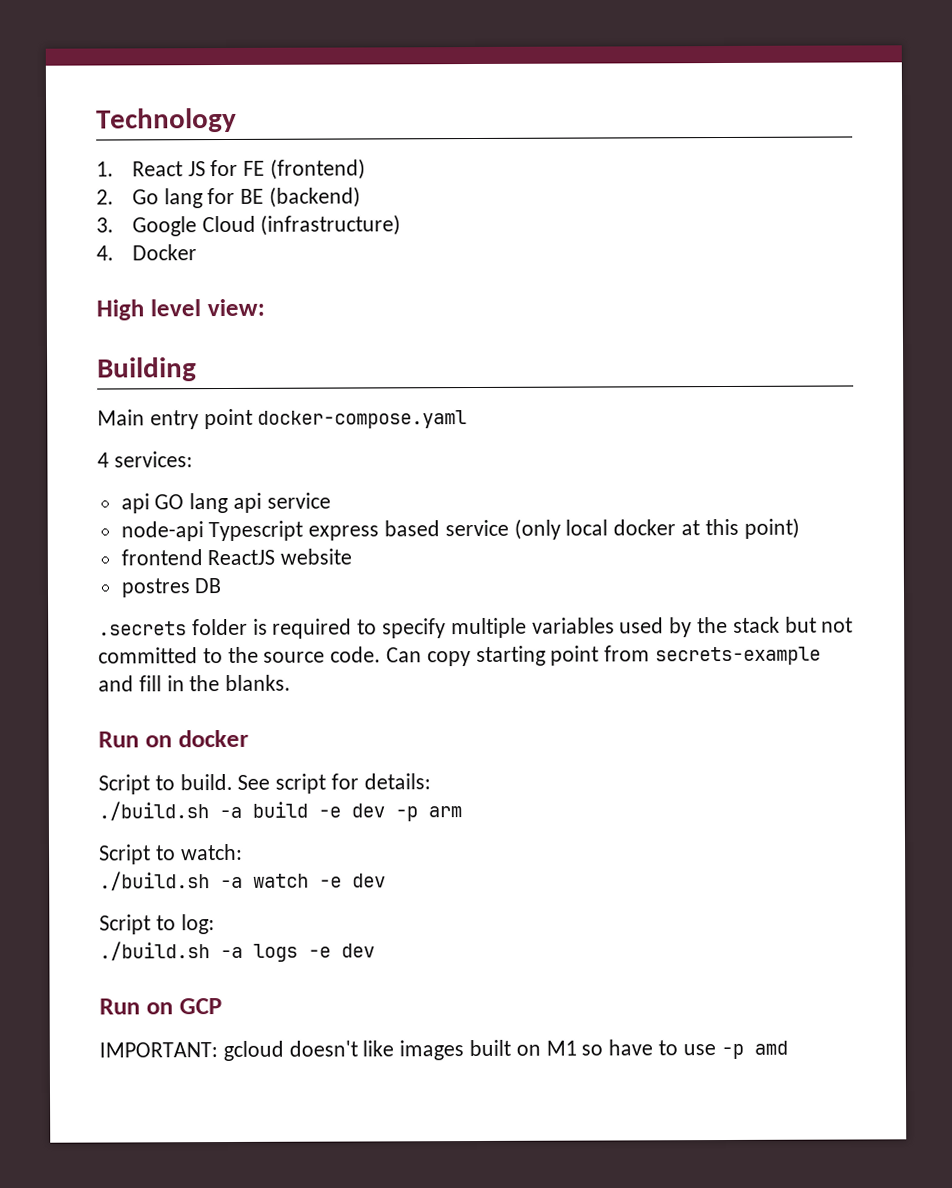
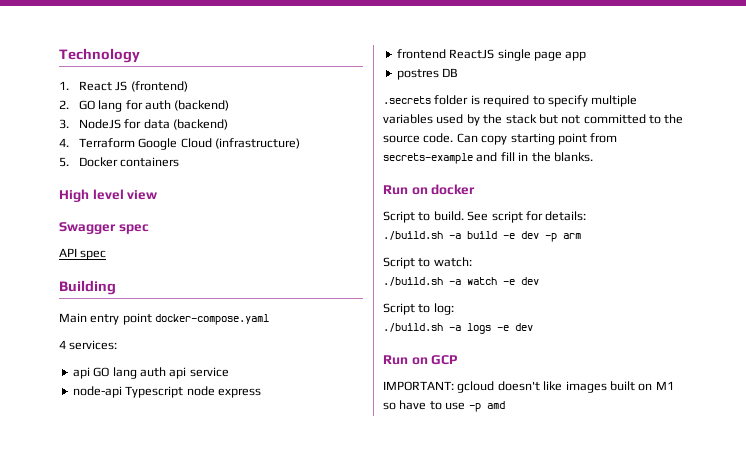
- 1. React JS for FE (frontend)
+ 1. React JS (frontend)
- 2. Go lang for BE (backend)
+ 2. GO lang for auth (backend)
- 3. Google Cloud (infrastructure)
+ 3. NodeJS for data (backend)
+ 4. Terraform Google Cloud (infrastructure)
- 4. Docker
+ 5. Docker containers
- High level view:
+ High level view
+ Swagger spec
+ API spec
- api GO lang api service
+ api GO lang auth api service
- node-api Typescript express based service (only local docker at this point)
+ node-api Typescript node express
- frontend ReactJS website
+ frontend ReactJS single page app

